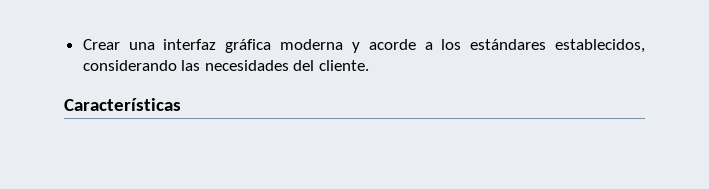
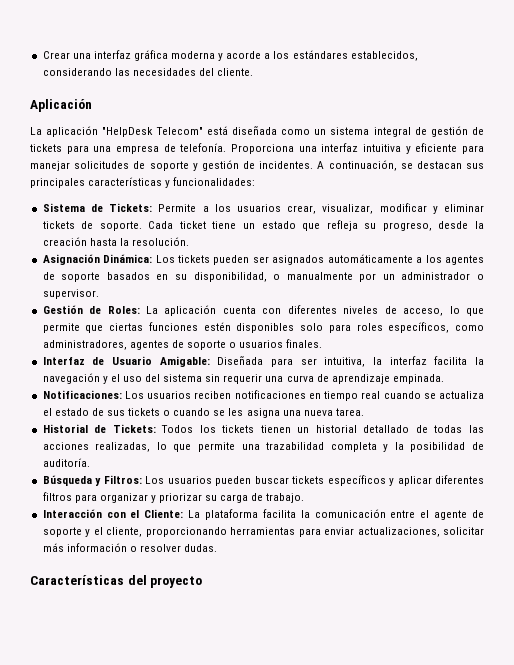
+ Aplicación
+ La aplicación "HelpDesk Telecom" está diseñada como un sistema integral de gestión de tickets para una empresa de telefonía. Proporciona una interfaz intuitiva y eficiente para manejar solicitudes de soporte y gestión de incidentes. A continuación, se destacan sus principales características y funcionalidades:
+ Sistema de Tickets: Permite a los usuarios crear, visualizar, modificar y eliminar tickets de soporte. Cada ticket tiene un estado que refleja su progreso, desde la creación hasta la resolución.
+ Asignación Dinámica: Los tickets pueden ser asignados automáticamente a los agentes de soporte basados en su disponibilidad, o manualmente por un administrador o supervisor.
+ Gestión de Roles: La aplicación cuenta con diferentes niveles de acceso, lo que permite que ciertas funciones estén disponibles solo para roles específicos, como administradores, agentes de soporte o usuarios finales.
+ Interfaz de Usuario Amigable: Diseñada para ser intuitiva, la interfaz facilita la navegación y el uso del sistema sin requerir una curva de aprendizaje empinada.
+ Notificaciones: Los usuarios reciben notificaciones en tiempo real cuando se actualiza el estado de sus tickets o cuando se les asigna una nueva tarea.
+ Historial de Tickets: Todos los tickets tienen un historial detallado de todas las acciones realizadas, lo que permite una trazabilidad completa y la posibilidad de auditoría.
+ Búsqueda y Filtros: Los usuarios pueden buscar tickets específicos y aplicar diferentes filtros para organizar y priorizar su carga de trabajo.
+ Interacción con el Cliente: La plataforma facilita la comunicación entre el agente de soporte y el cliente, proporcionando herramientas para enviar actualizaciones, solicitar más información o resolver dudas.
- Características
+ Características del proyecto

